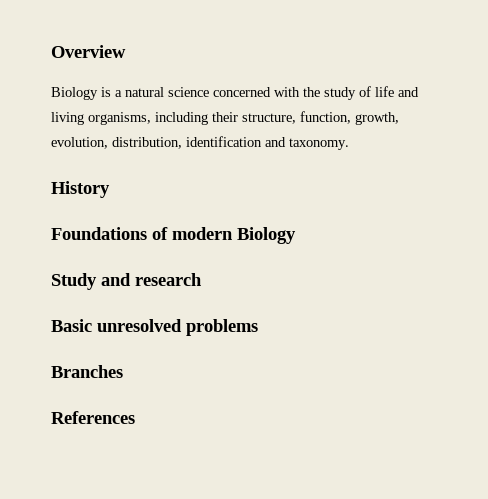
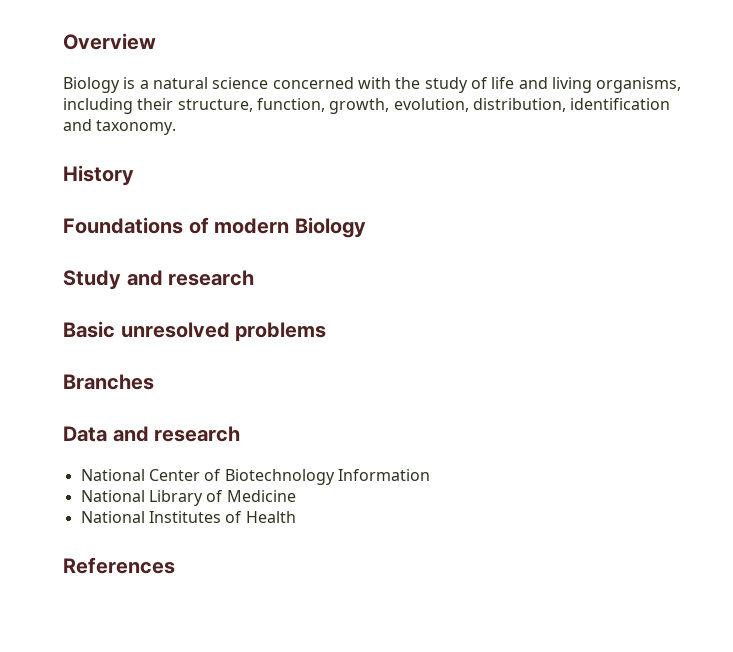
+ Data and research
+ National Center of Biotechnology Information
+ National Library of Medicine
+ National Institutes of Health

